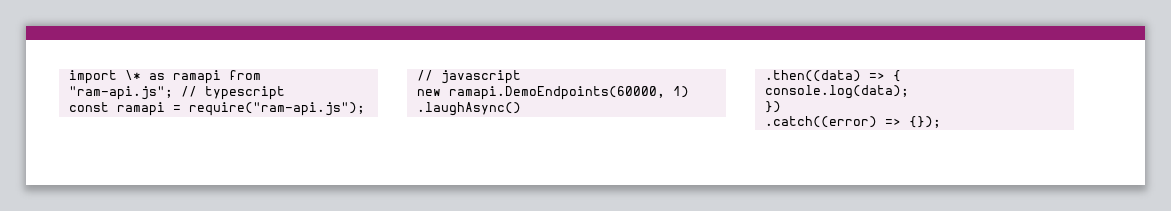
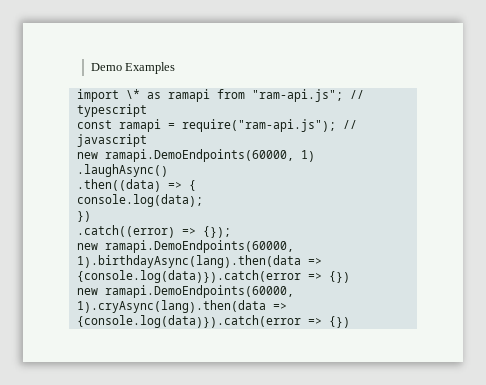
+ Demo Examples
+ new ramapi.DemoEndpoints(60000, 1).birthdayAsync(lang).then(data => {console.log(data)}).catch(error => {})
+ new ramapi.DemoEndpoints(60000, 1).cryAsync(lang).then(data => {console.log(data)}).catch(error => {})

